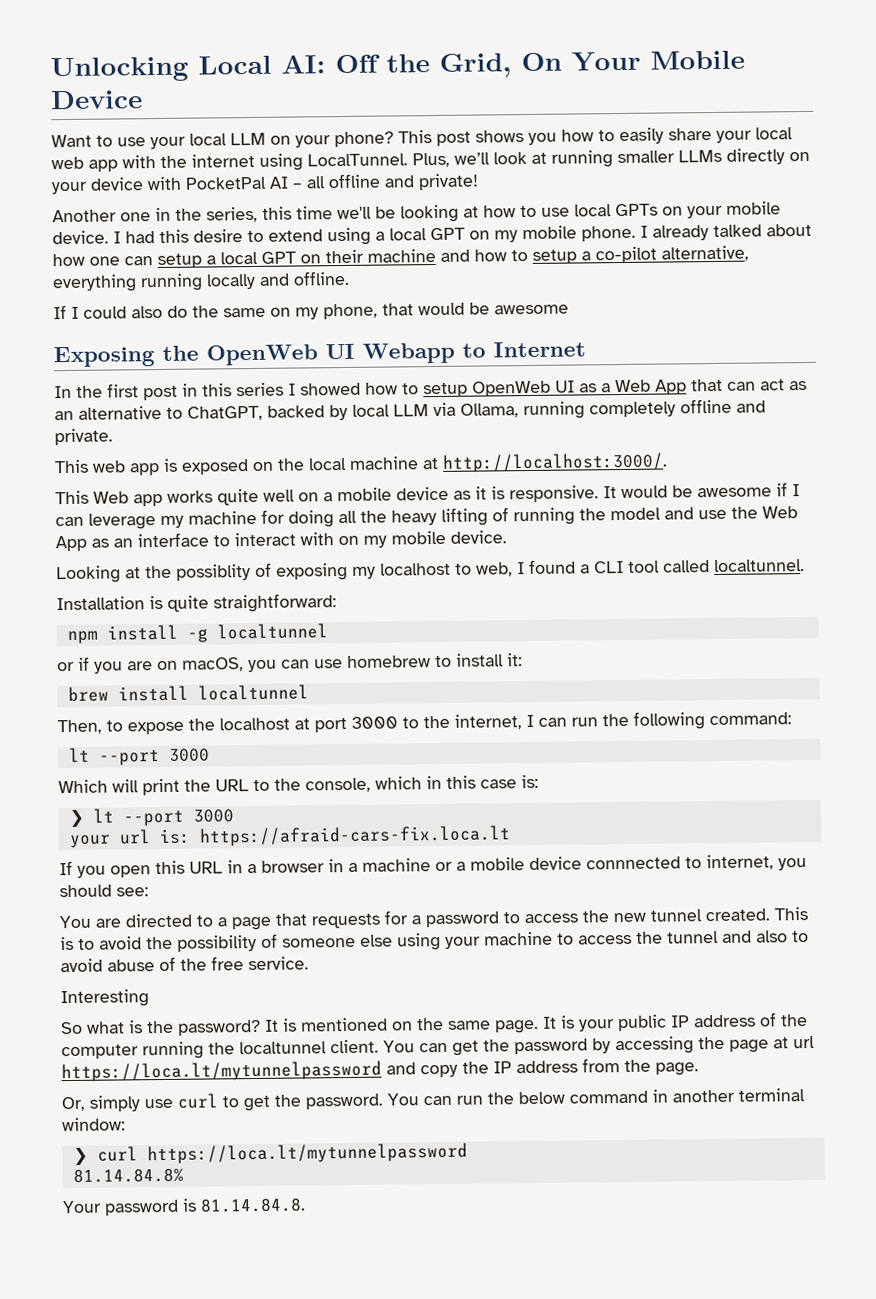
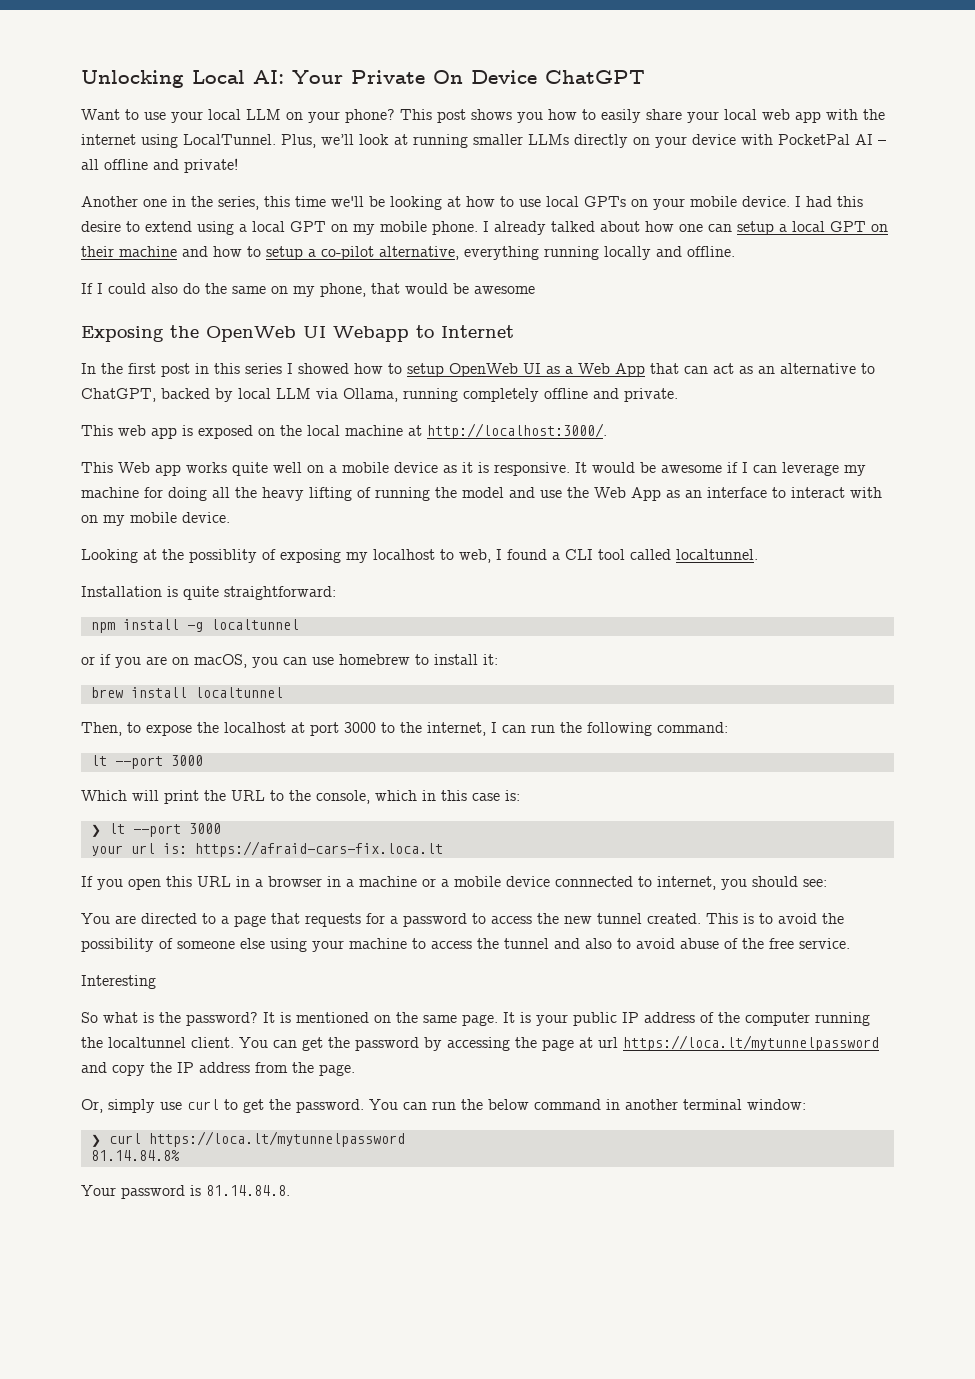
- Unlocking Local AI: Off the Grid, On Your Mobile Device
+ Unlocking Local AI: Your Private On Device ChatGPT

